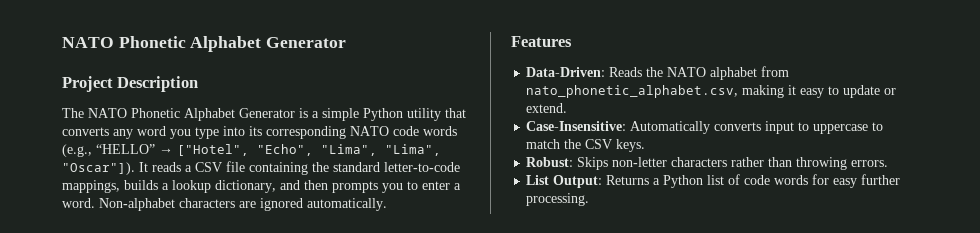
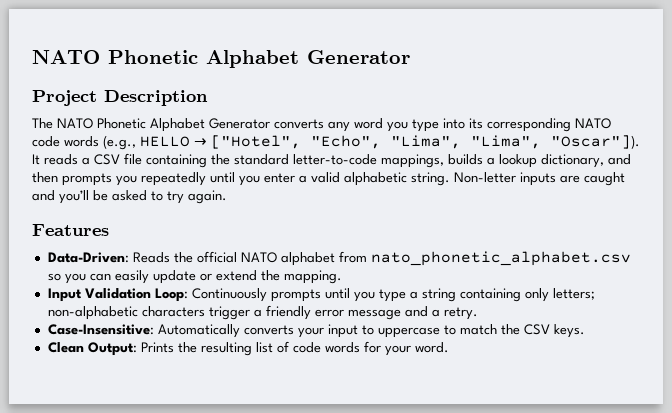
- The NATO Phonetic Alphabet Generator is a simple Python utility that converts any word you type into its corresponding NATO code words (e.g., “HELLO” → ["Hotel", "Echo", "Lima", "Lima", "Oscar"]).
+ The NATO Phonetic Alphabet Generator converts any word you type into its corresponding NATO code words (e.g., HELLO → ["Hotel", "Echo", "Lima", "Lima", "Oscar"]).
- It reads a CSV file containing the standard letter-to-code mappings, builds a lookup dictionary, and then prompts you to enter a word. Non-alphabet characters are ignored automatically.
+ It reads a CSV file containing the standard letter-to-code mappings, builds a lookup dictionary, and then prompts you repeatedly until you enter a valid alphabetic string. Non-letter inputs are caught and you’ll be asked to try again.
- Data-Driven: Reads the NATO alphabet from nato_phonetic_alphabet.csv, making it easy to update or extend.
+ Data-Driven: Reads the official NATO alphabet from nato_phonetic_alphabet.csv so you can easily update or extend the mapping.
+ Input Validation Loop: Continuously prompts until you type a string containing only letters; non-alphabetic characters trigger a friendly error message and a retry.
- Case-Insensitive: Automatically converts input to uppercase to match the CSV keys.
+ Case-Insensitive: Automatically converts your input to uppercase to match the CSV keys.
- Robust: Skips non-letter characters rather than throwing errors.
- List Output: Returns a Python list of code words for easy further processing.
+ Clean Output: Prints the resulting list of code words for your word.

